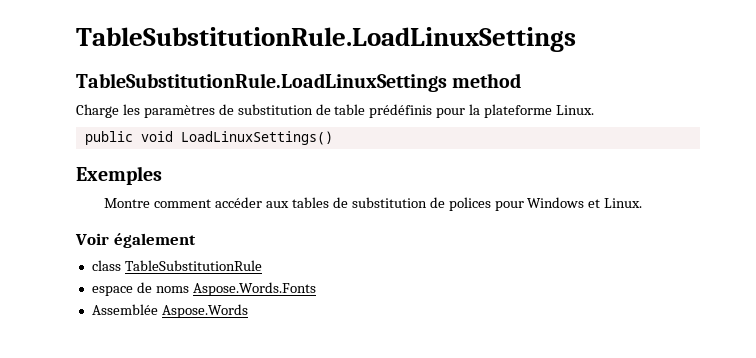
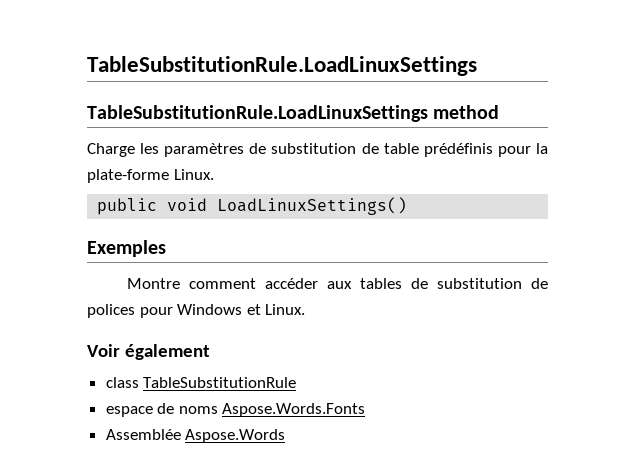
- Charge les paramètres de substitution de table prédéfinis pour la plateforme Linux.
+ Charge les paramètres de substitution de table prédéfinis pour la plate-forme Linux.

